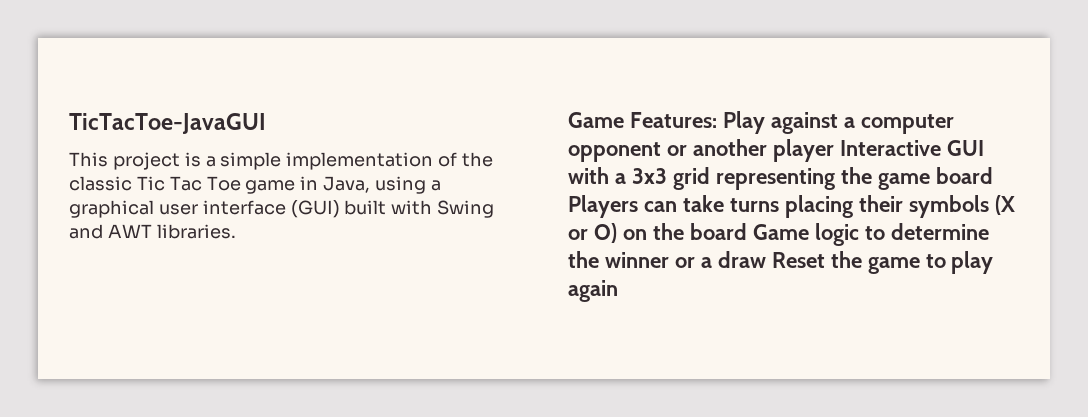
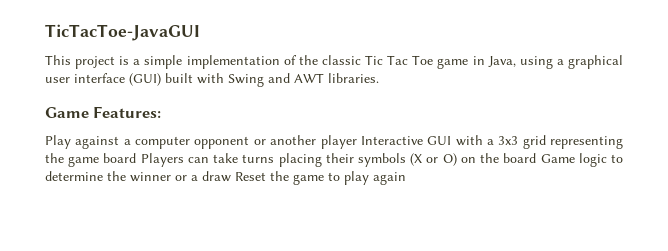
- Game Features: Play against a computer opponent or another player Interactive GUI with a 3x3 grid representing the game board Players can take turns placing their symbols (X or O) on the board Game logic to determine the winner or a draw Reset the game to play again
+ Game Features:
+ Play against a computer opponent or another player Interactive GUI with a 3x3 grid representing the game board Players can take turns placing their symbols (X or O) on the board Game logic to determine the winner or a draw Reset the game to play again

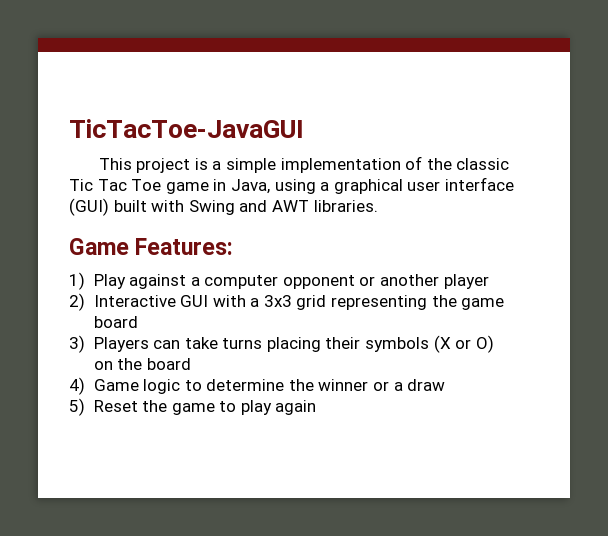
- Play against a computer opponent or another player Interactive GUI with a 3x3 grid representing the game board Players can take turns placing their symbols (X or O) on the board Game logic to determine the winner or a draw Reset the game to play again
+ 1) Play against a computer opponent or another player
+ 2) Interactive GUI with a 3x3 grid representing the game board
+ 3) Players can take turns placing their symbols (X or O) on the board
+ 4) Game logic to determine the winner or a draw
+ 5) Reset the game to play again

